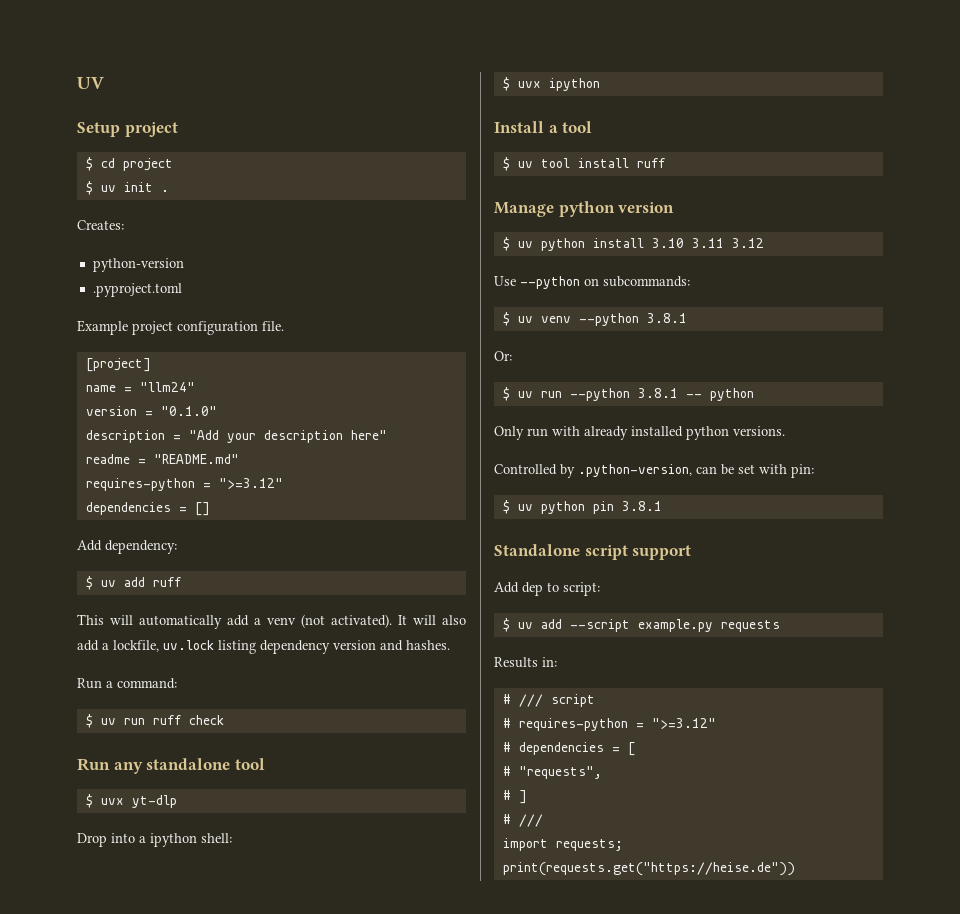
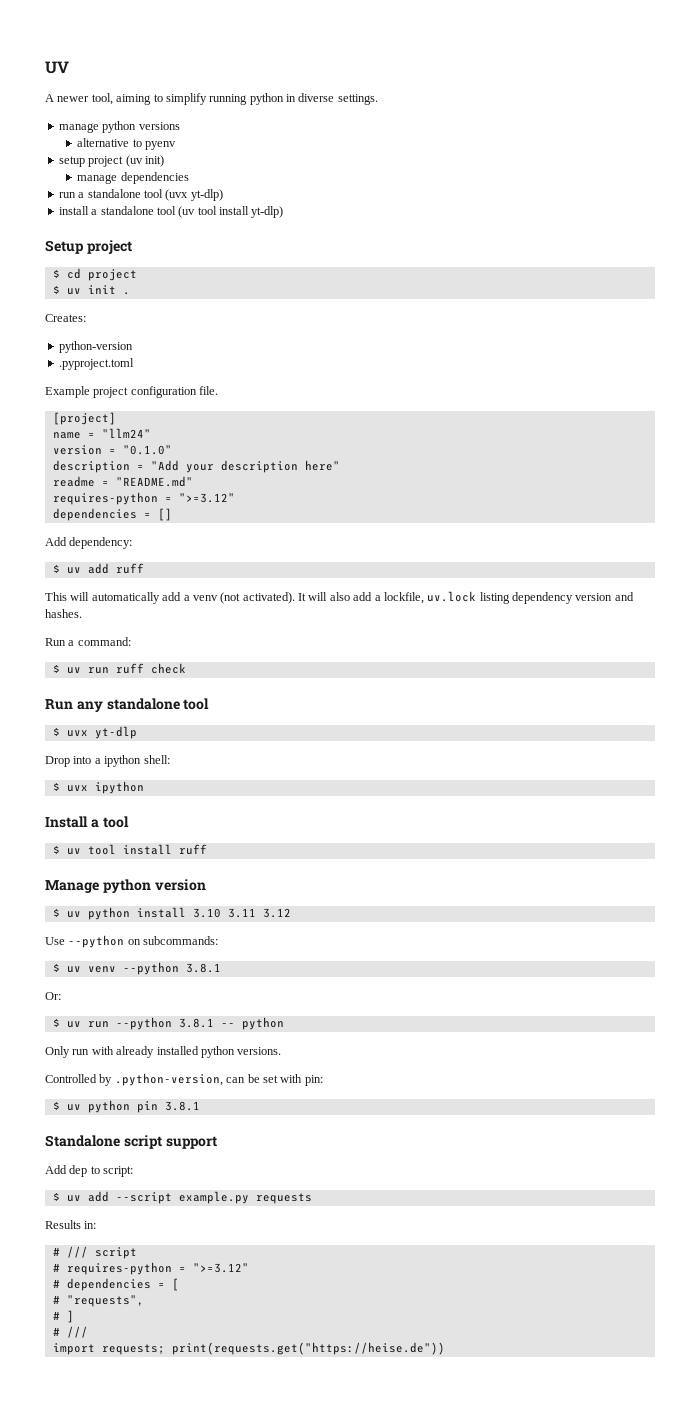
+ A newer tool, aiming to simplify running python in diverse settings.
+ manage python versions
+ alternative to pyenv
+ setup project (uv init)
+ manage dependencies
+ run a standalone tool (uvx yt-dlp)
+ install a standalone tool (uv tool install yt-dlp)

